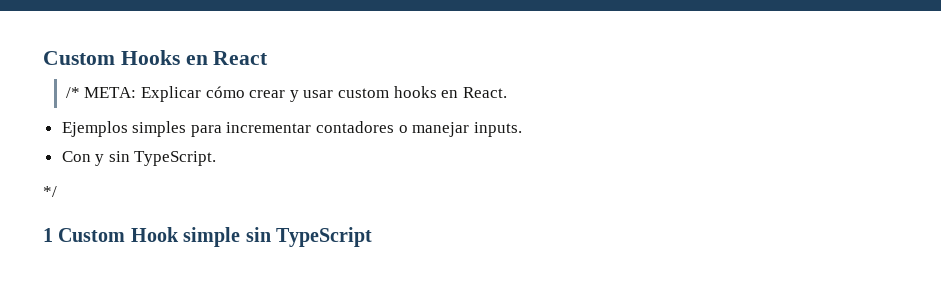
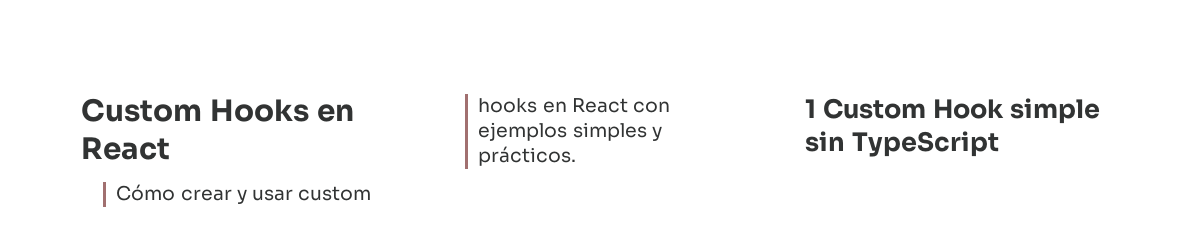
- /* META: Explicar cómo crear y usar custom hooks en React.
- Ejemplos simples para incrementar contadores o manejar inputs.
- Con y sin TypeScript.
- */
+ Cómo crear y usar custom hooks en React con ejemplos simples y prácticos.

